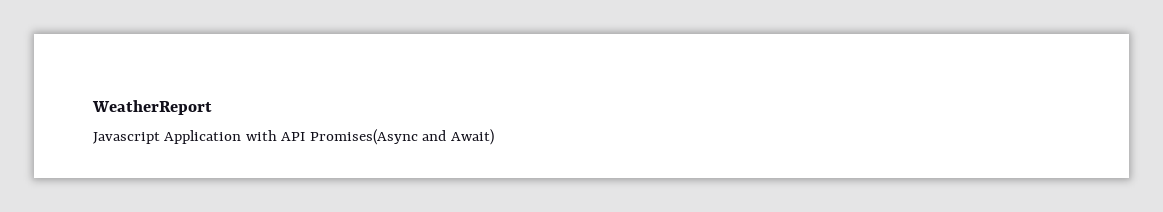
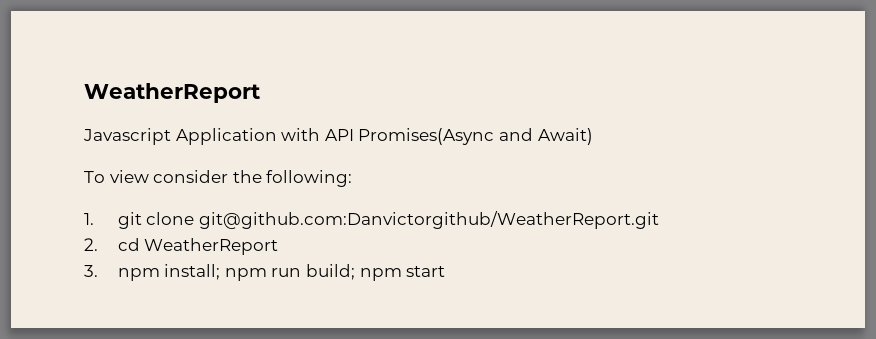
+ To view consider the following:
+ 1. git clone git@github.com:Danvictorgithub/WeatherReport.git
+ 2. cd WeatherReport
+ 3. npm install; npm run build; npm start

